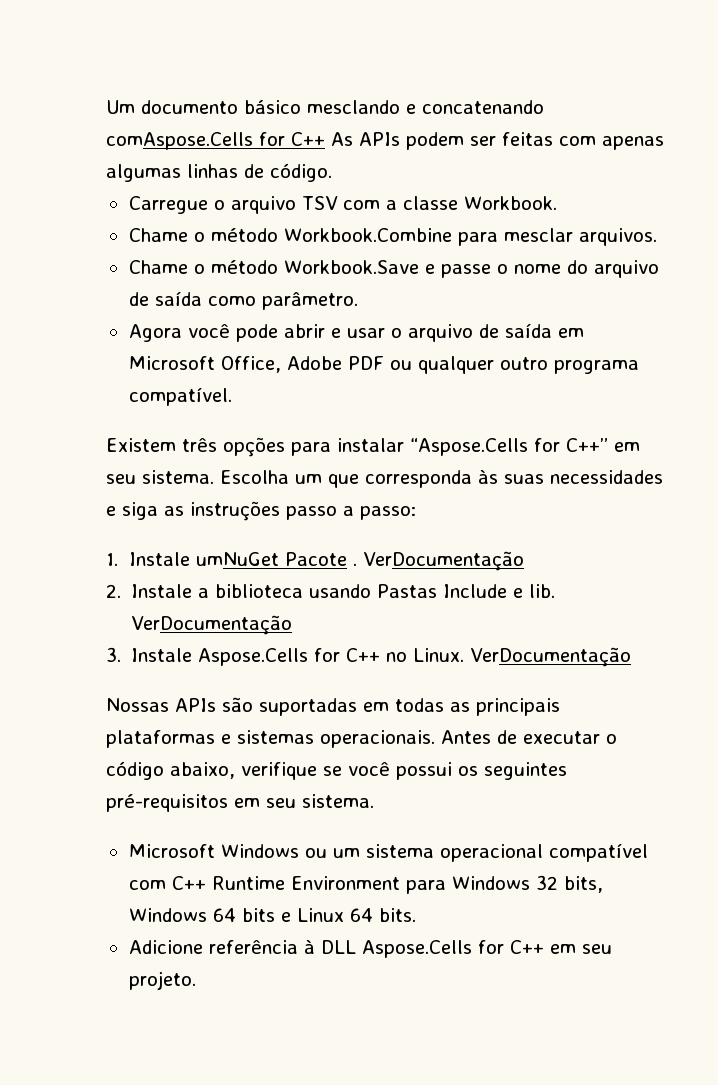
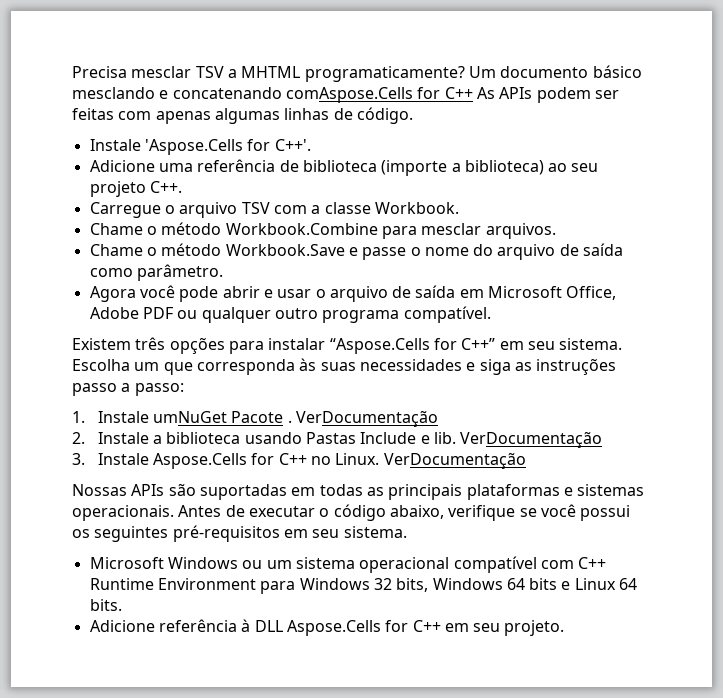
+ Precisa mesclar TSV a MHTML programaticamente?
+ Instale 'Aspose.Cells for C++'.
+ Adicione uma referência de biblioteca (importe a biblioteca) ao seu projeto C++.

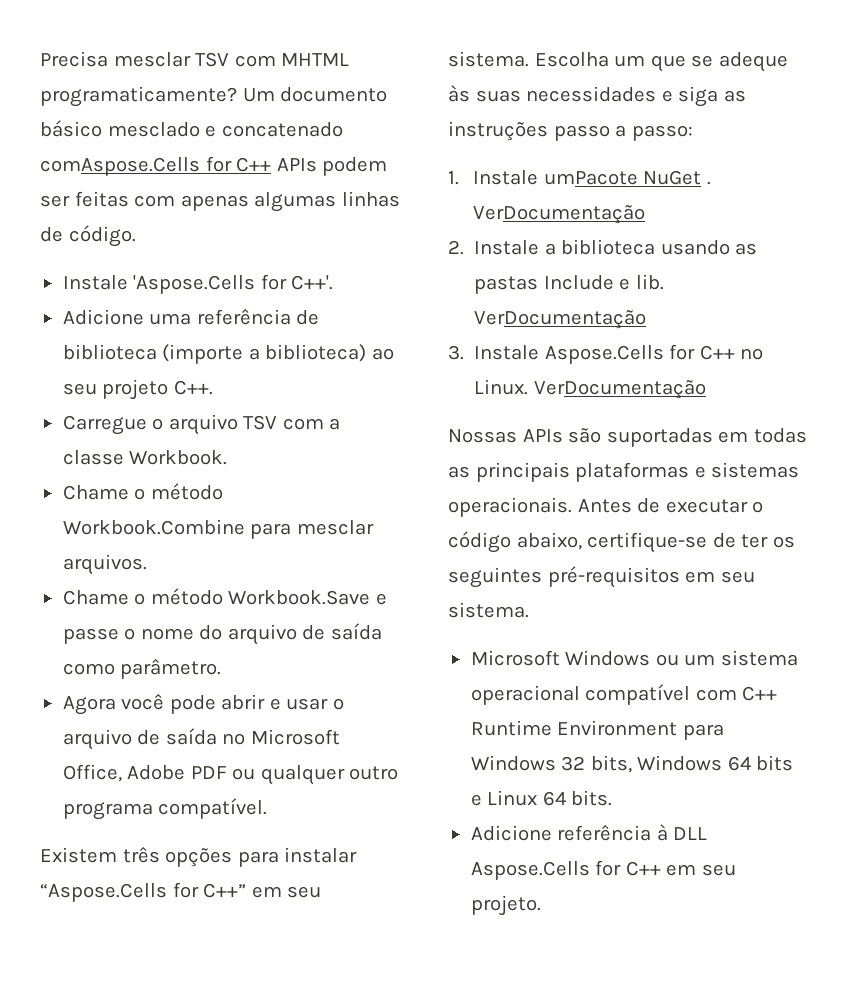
- Precisa mesclar TSV a MHTML programaticamente?
+ Precisa mesclar TSV com MHTML programaticamente?
- Um documento básico mesclando e concatenando comAspose.Cells for C++ As APIs podem ser feitas com apenas algumas linhas de código.
+ Um documento básico mesclado e concatenado comAspose.Cells for C++ APIs podem ser feitas com apenas algumas linhas de código.
- Agora você pode abrir e usar o arquivo de saída em Microsoft Office, Adobe PDF ou qualquer outro programa compatível.
+ Agora você pode abrir e usar o arquivo de saída no Microsoft Office, Adobe PDF ou qualquer outro programa compatível.
- Escolha um que corresponda às suas necessidades e siga as instruções passo a passo:
+ Escolha um que se adeque às suas necessidades e siga as instruções passo a passo:
- 1. Instale umNuGet Pacote .
+ 1. Instale umPacote NuGet .
- 2. Instale a biblioteca usando Pastas Include e lib.
+ 2. Instale a biblioteca usando as pastas Include e lib.
- Antes de executar o código abaixo, verifique se você possui os seguintes pré-requisitos em seu sistema.
+ Antes de executar o código abaixo, certifique-se de ter os seguintes pré-requisitos em seu sistema.

